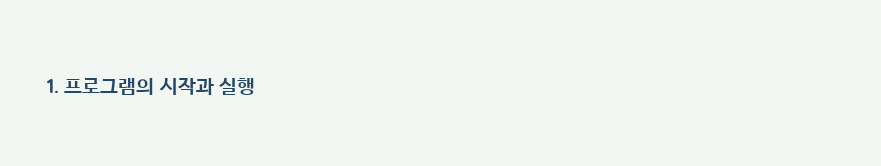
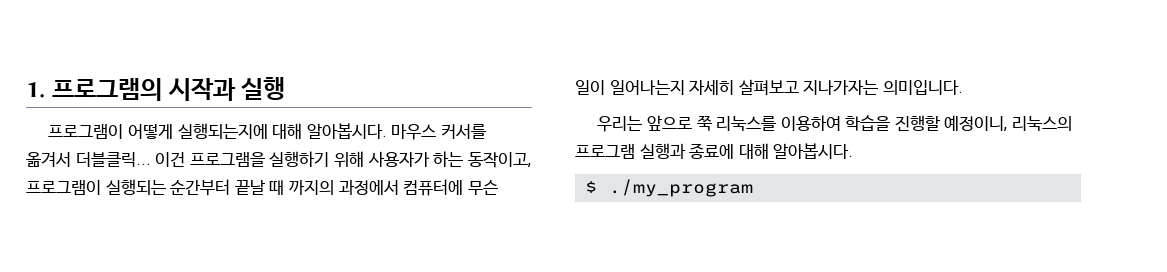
+ 프로그램이 어떻게 실행되는지에 대해 알아봅시다. 마우스 커서를 옮겨서 더블클릭... 이건 프로그램을 실행하기 위해 사용자가 하는 동작이고, 프로그램이 실행되는 순간부터 끝날 때 까지의 과정에서 컴퓨터에 무슨 일이 일어나는지 자세히 살펴보고 지나가자는 의미입니다.
+ 우리는 앞으로 쭉 리눅스를 이용하여 학습을 진행할 예정이니, 리눅스의 프로그램 실행과 종료에 대해 알아봅시다.
+ $ ./my_program

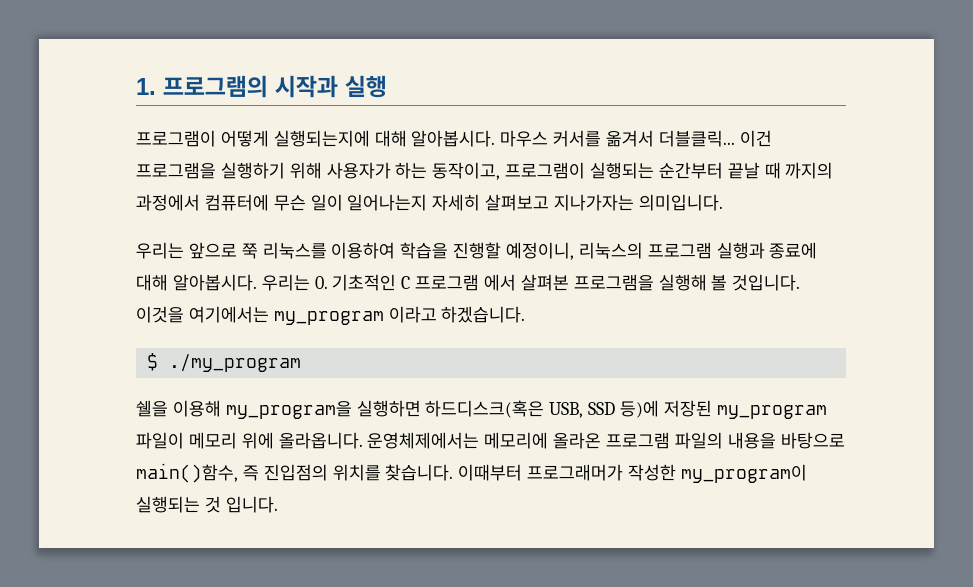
- 우리는 앞으로 쭉 리눅스를 이용하여 학습을 진행할 예정이니, 리눅스의 프로그램 실행과 종료에 대해 알아봅시다.
+ 우리는 앞으로 쭉 리눅스를 이용하여 학습을 진행할 예정이니, 리눅스의 프로그램 실행과 종료에 대해 알아봅시다. 우리는 0. 기초적인 C 프로그램 에서 살펴본 프로그램을 실행해 볼 것입니다. 이것을 여기에서는 my_program 이라고 하겠습니다.
  $ ./my_program
+ 쉘을 이용해 my_program을 실행하면 하드디스크(혹은 USB, SSD 등)에 저장된 my_program 파일이 메모리 위에 올라옵니다. 운영체제에서는 메모리에 올라온 프로그램 파일의 내용을 바탕으로 main()함수, 즉 진입점의 위치를 찾습니다. 이때부터 프로그래머가 작성한 my_program이 실행되는 것 입니다.

